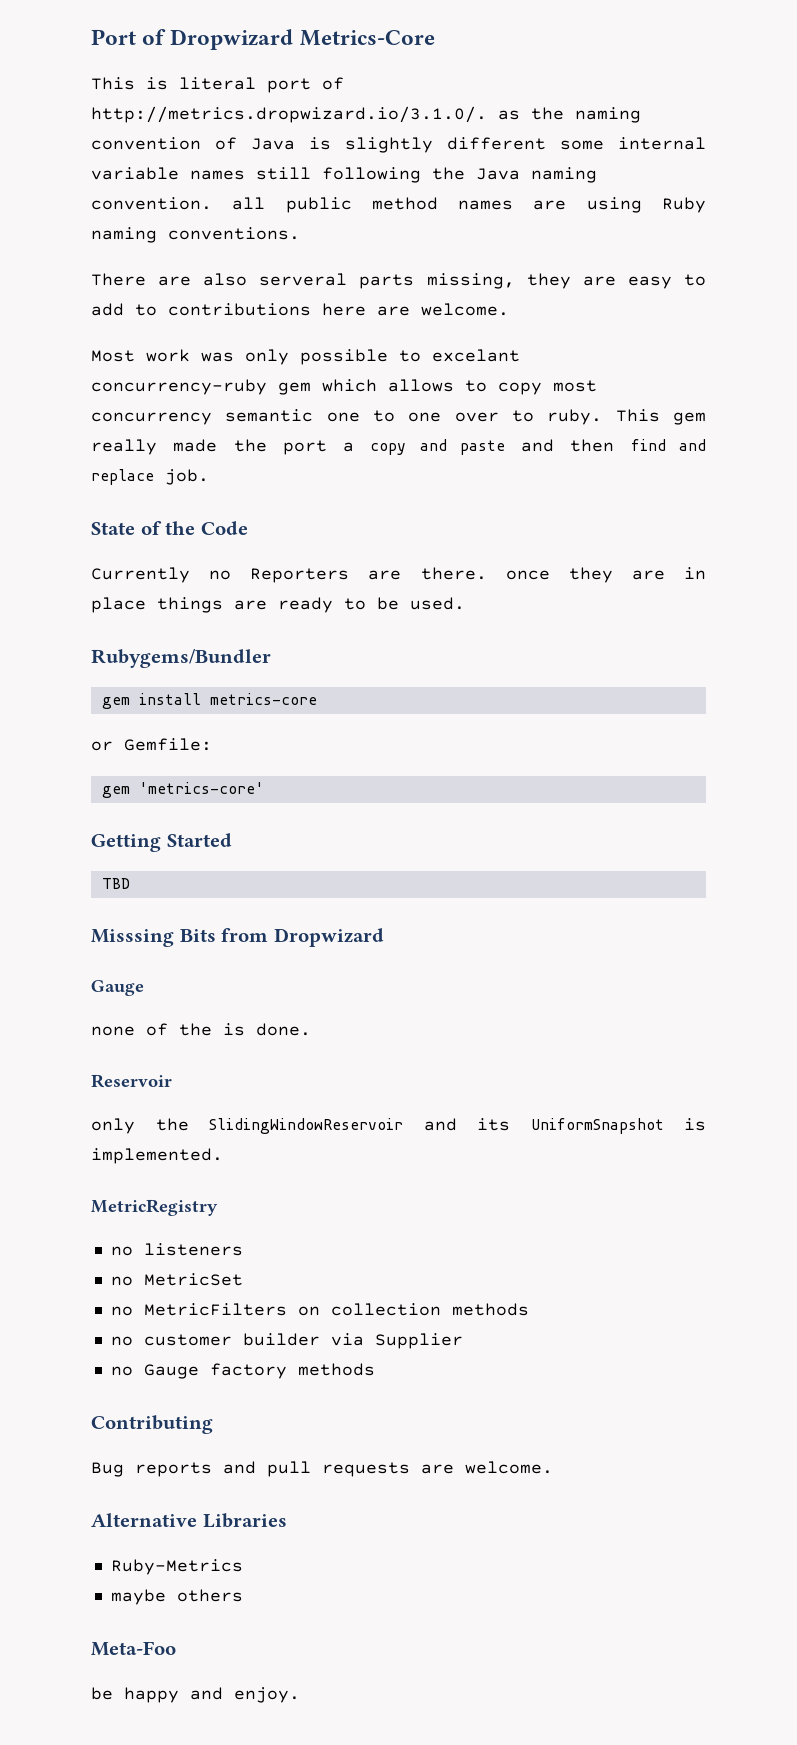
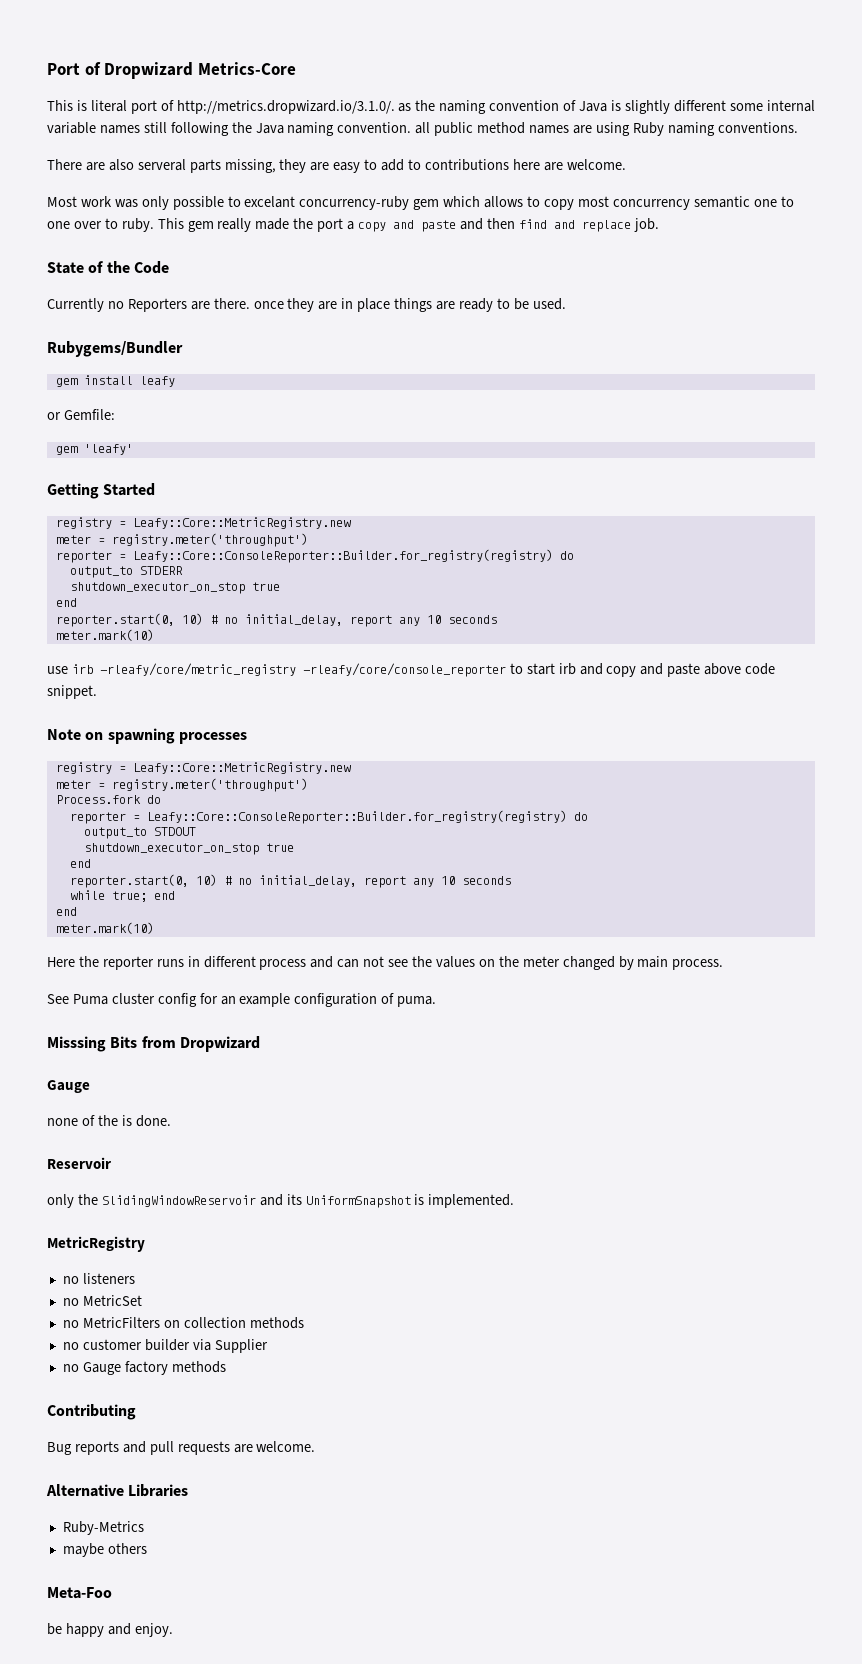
- gem install metrics-core
+ gem install leafy
- gem 'metrics-core'
+ gem 'leafy'
  Getting Started
- TBD
+ registry = Leafy::Core::MetricRegistry.new
+ meter = registry.meter('throughput')
+ reporter = Leafy::Core::ConsoleReporter::Builder.for_registry(registry) do
+ output_to STDERR
+ shutdown_executor_on_stop true
+ end
+ reporter.start(0, 10) # no initial_delay, report any 10 seconds
+ meter.mark(10)
+ use irb -rleafy/core/metric_registry -rleafy/core/console_reporter to start irb and copy and paste above code snippet.
+ Note on spawning processes
+ registry = Leafy::Core::MetricRegistry.new
+ meter = registry.meter('throughput')
+ Process.fork do
+ reporter = Leafy::Core::ConsoleReporter::Builder.for_registry(registry) do
+ output_to STDOUT
+ shutdown_executor_on_stop true
+ end
+ reporter.start(0, 10) # no initial_delay, report any 10 seconds
+ while true; end
+ end
+ meter.mark(10)
+ Here the reporter runs in different process and can not see the values on the meter changed by main process.
+ See Puma cluster config for an example configuration of puma.

